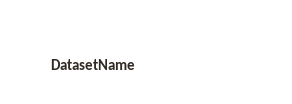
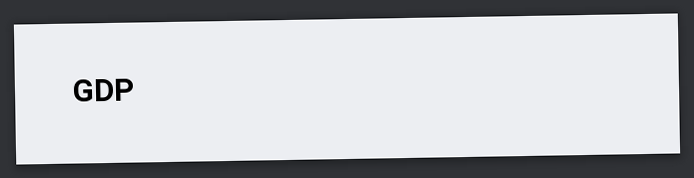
- DatasetName
+ GDP

